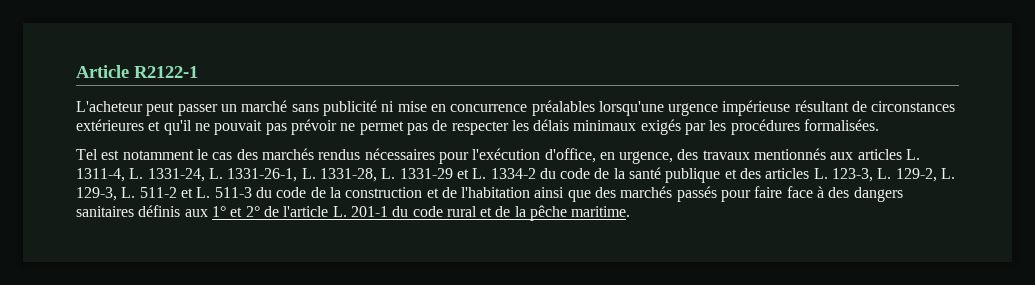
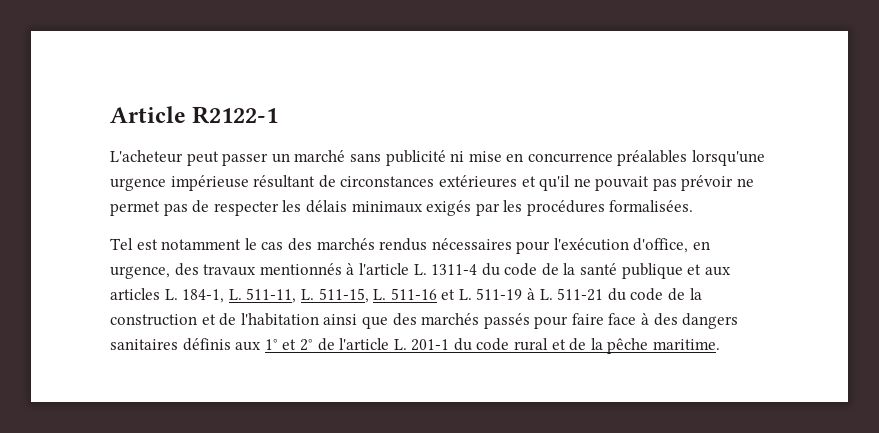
- Tel est notamment le cas des marchés rendus nécessaires pour l'exécution d'office, en urgence, des travaux mentionnés aux articles L. 1311-4, L. 1331-24, L. 1331-26-1, L. 1331-28, L. 1331-29 et L. 1334-2 du code de la santé publique et des articles L. 123-3, L. 129-2, L. 129-3, L. 511-2 et L. 511-3 du code de la construction et de l'habitation ainsi que des marchés passés pour faire face à des dangers sanitaires définis aux 1° et 2° de l'article L. 201-1 du code rural et de la pêche maritime.
+ Tel est notamment le cas des marchés rendus nécessaires pour l'exécution d'office, en urgence, des travaux mentionnés à l'article L. 1311-4 du code de la santé publique et aux articles L. 184-1, L. 511-11, L. 511-15, L. 511-16 et L. 511-19 à L. 511-21 du code de la construction et de l'habitation ainsi que des marchés passés pour faire face à des dangers sanitaires définis aux 1° et 2° de l'article L. 201-1 du code rural et de la pêche maritime.

